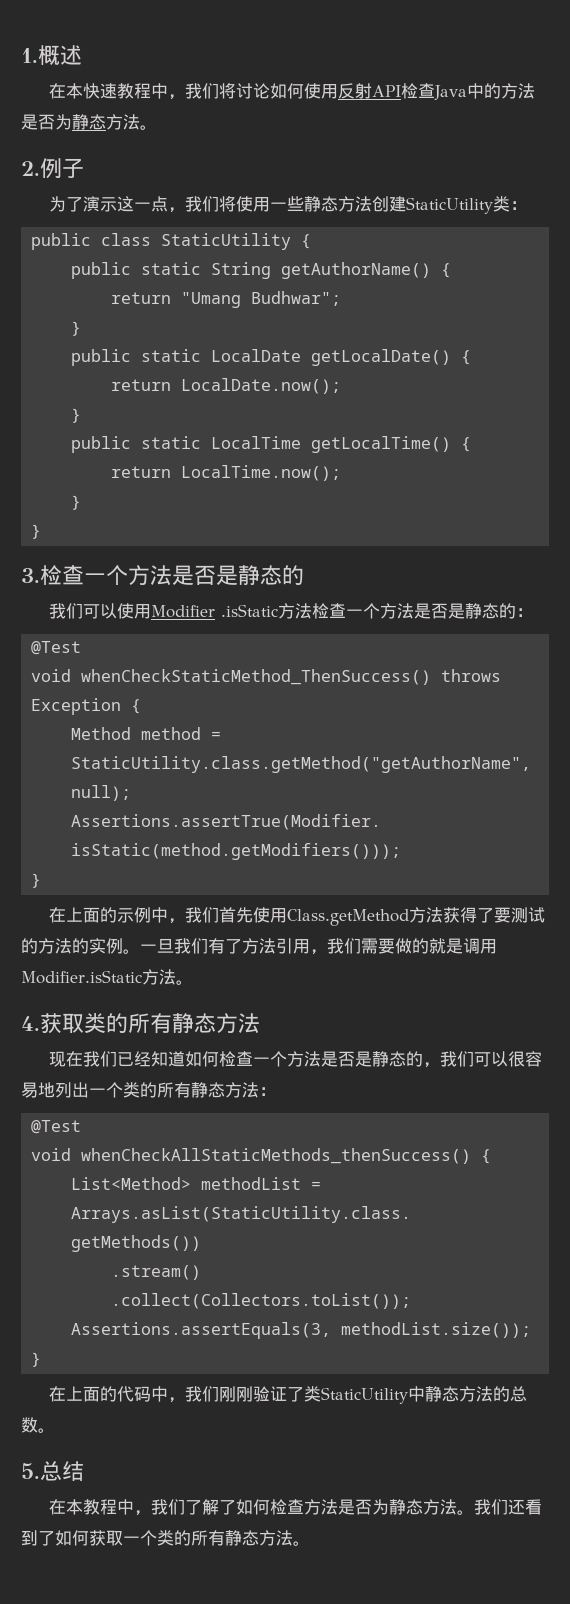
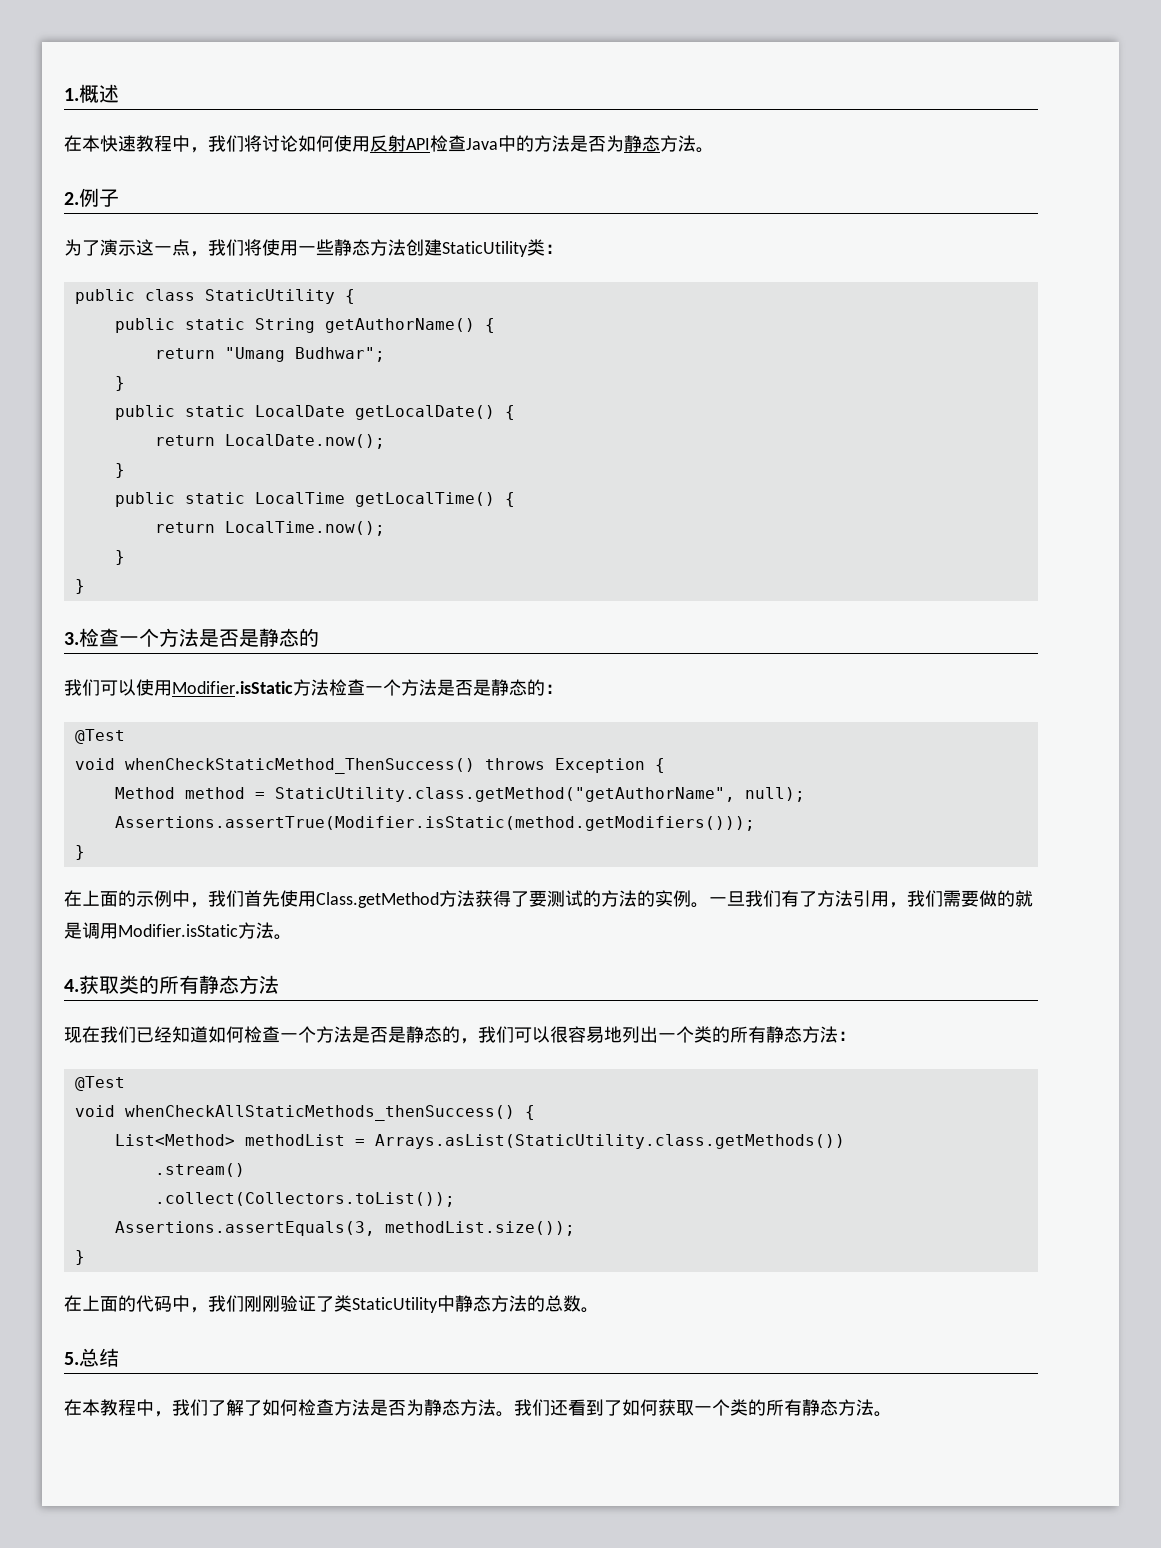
- 我们可以使用Modifier .isStatic方法检查一个方法是否是静态的：
+ 我们可以使用Modifier.isStatic方法检查一个方法是否是静态的：

